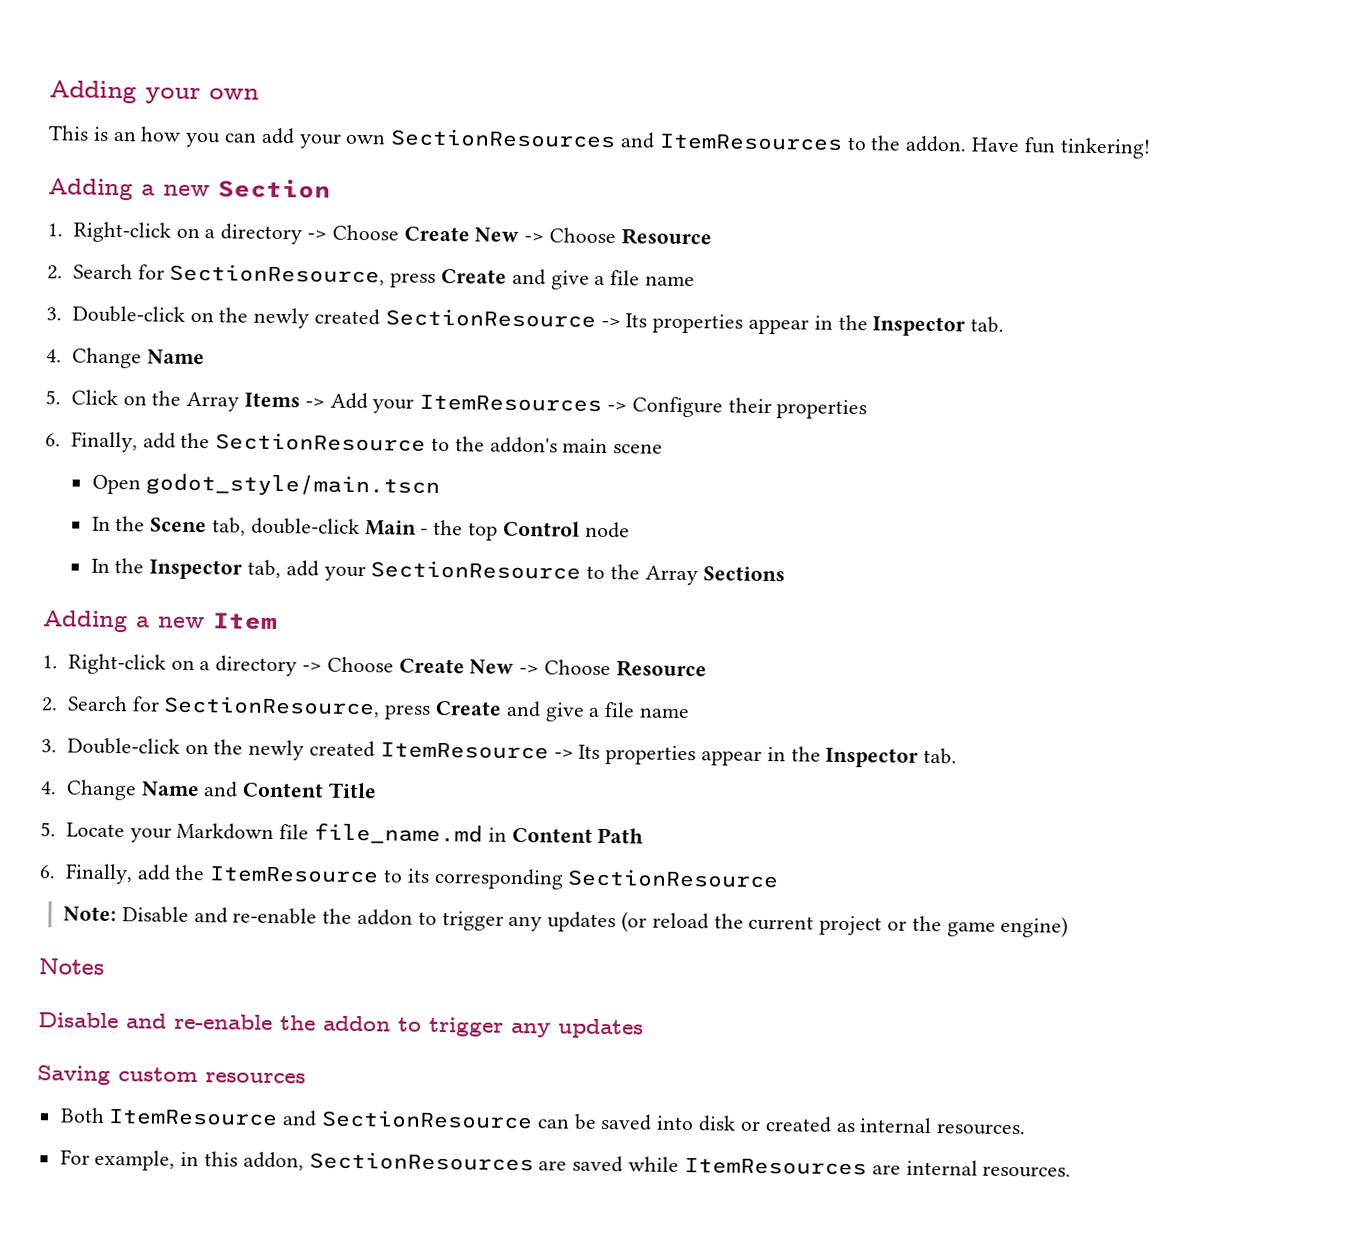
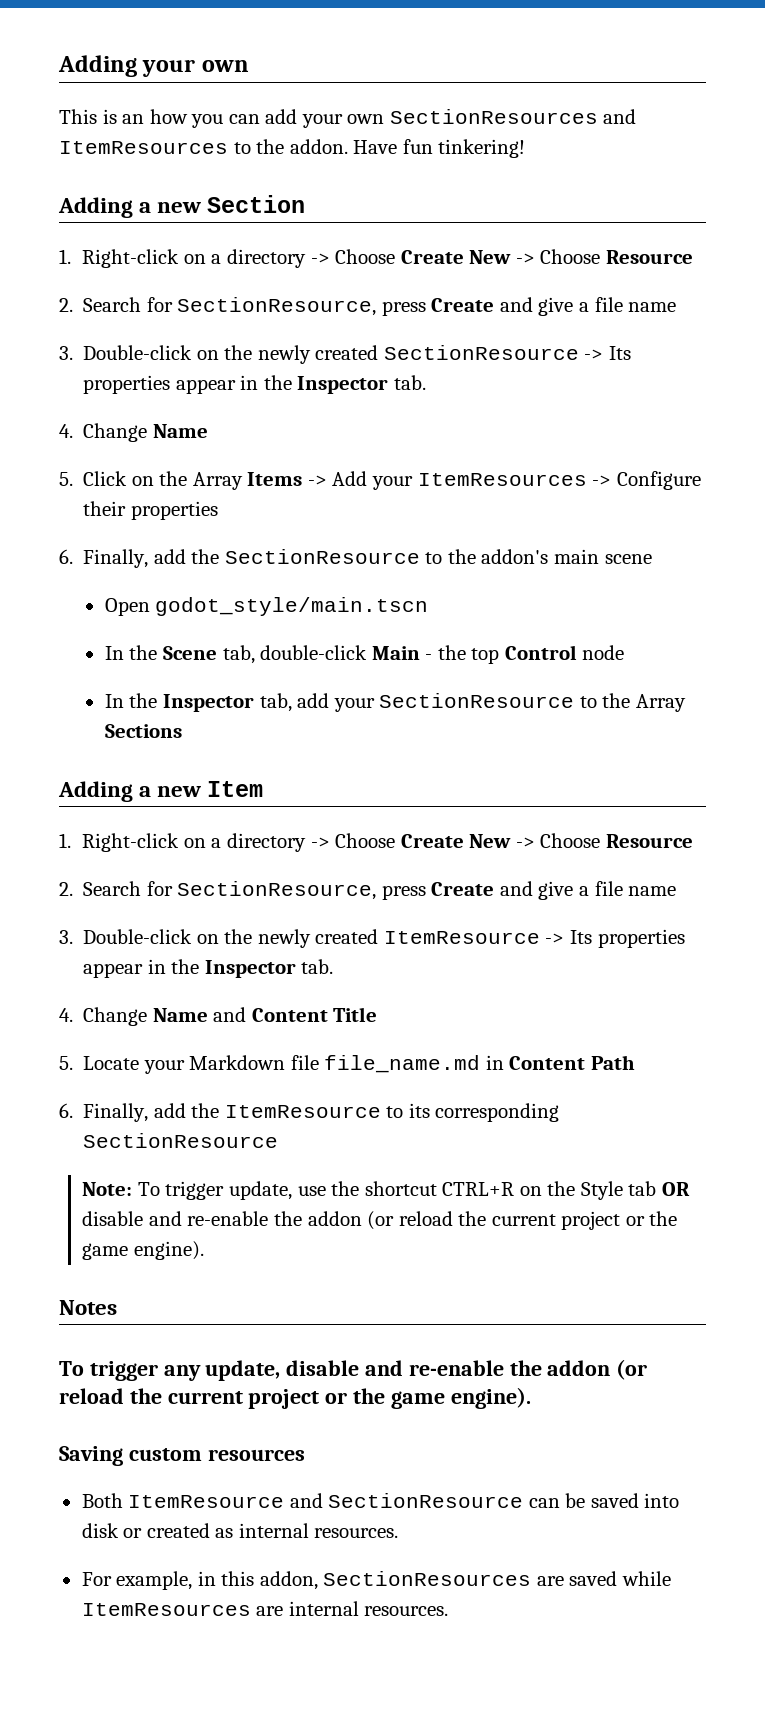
- Note: Disable and re-enable the addon to trigger any updates (or reload the current project or the game engine)
+ Note: To trigger update, use the shortcut CTRL+R on the Style tab OR disable and re-enable the addon (or reload the current project or the game engine).
  Notes
- Disable and re-enable the addon to trigger any updates
+ To trigger any update, disable and re-enable the addon (or reload the current project or the game engine).

